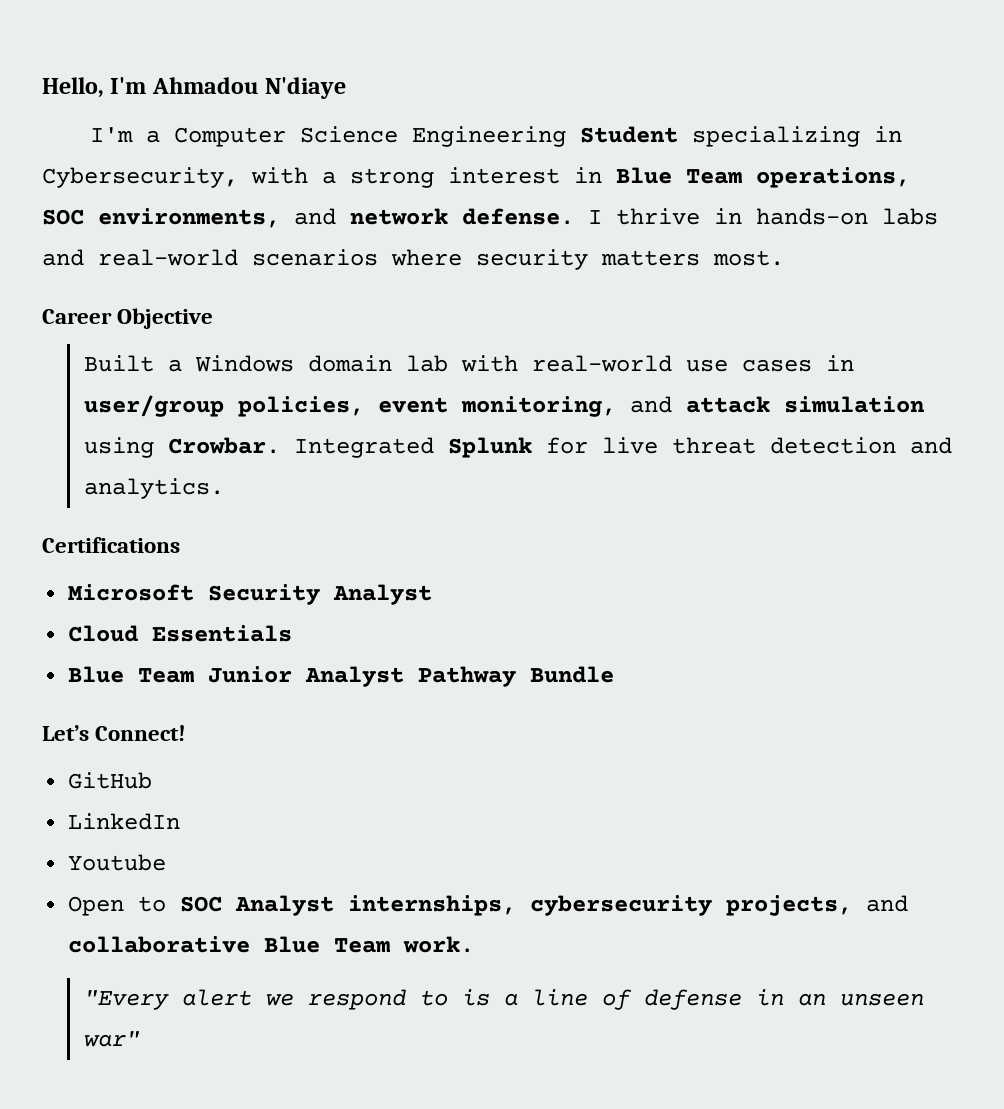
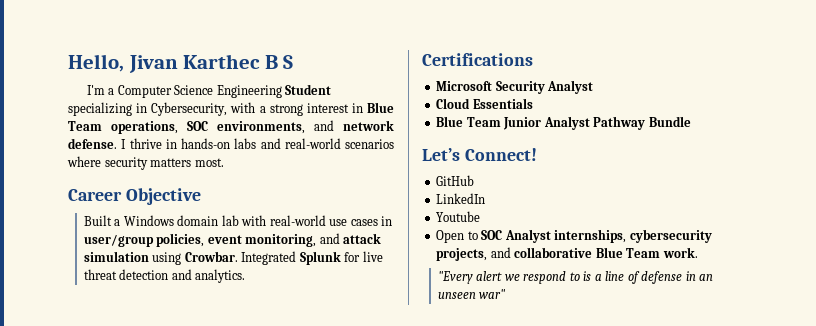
- Hello, I'm Ahmadou N'diaye
+ Hello, Jivan Karthec B S

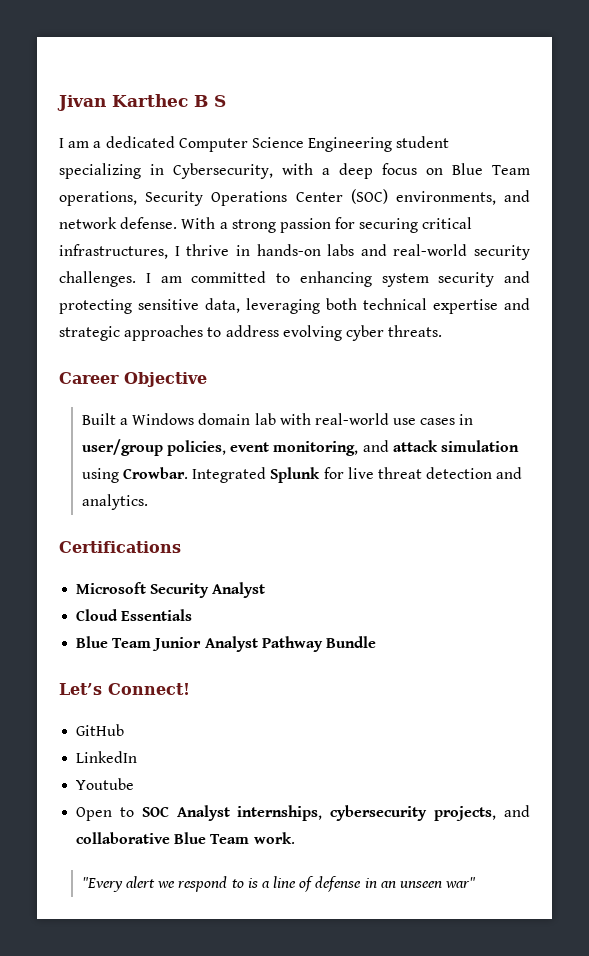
- Hello, Jivan Karthec B S
+ Jivan Karthec B S
- I'm a Computer Science Engineering Student specializing in Cybersecurity, with a strong interest in Blue Team operations, SOC environments, and network defense. I thrive in hands-on labs and real-world scenarios where security matters most.
+ I am a dedicated Computer Science Engineering student specializing in Cybersecurity, with a deep focus on Blue Team operations, Security Operations Center (SOC) environments, and network defense. With a strong passion for securing critical infrastructures, I thrive in hands-on labs and real-world security challenges. I am committed to enhancing system security and protecting sensitive data, leveraging both technical expertise and strategic approaches to address evolving cyber threats.

